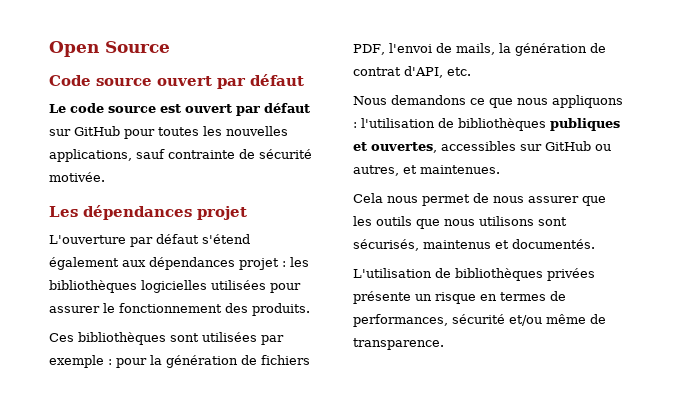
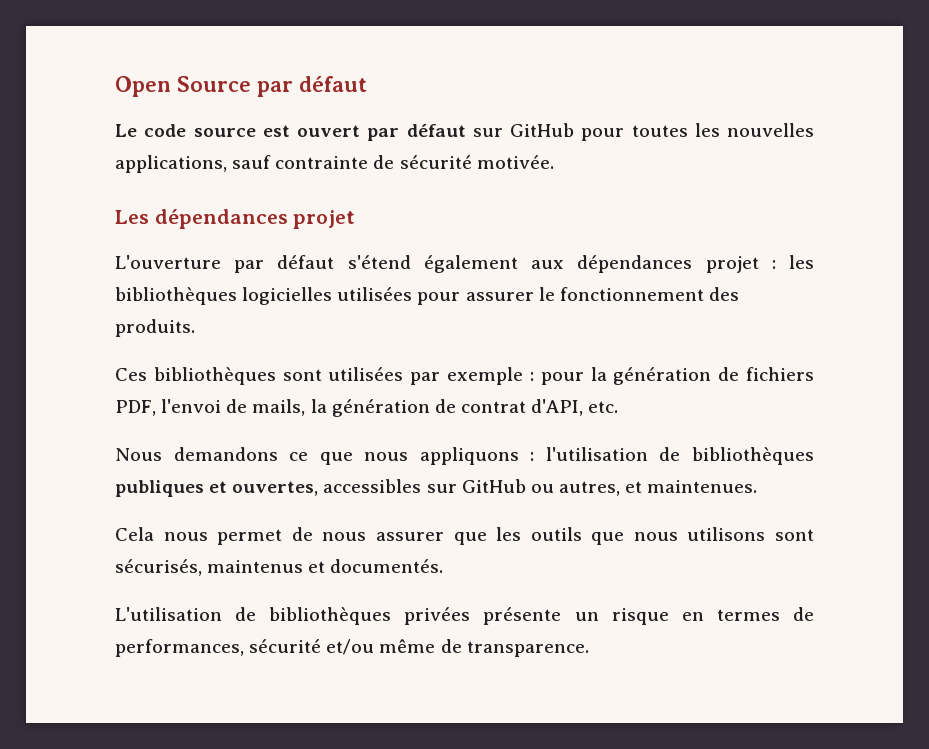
- Open Source
- Code source ouvert par défaut
+ Open Source par défaut

